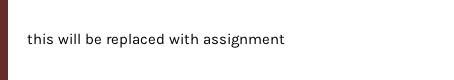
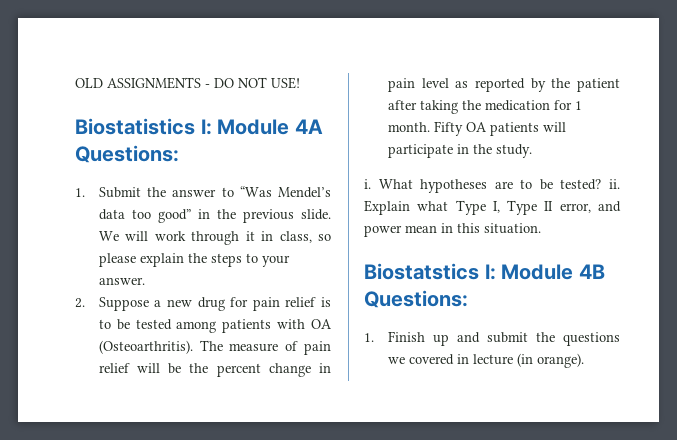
- this will be replaced with assignment
+ OLD ASSIGNMENTS - DO NOT USE!
+ Biostatistics I: Module 4A Questions:
+ 1. Submit the answer to “Was Mendel’s data too good” in the previous slide. We will work through it in class, so please explain the steps to your answer.
+ 2. Suppose a new drug for pain relief is to be tested among patients with OA (Osteoarthritis). The measure of pain relief will be the percent change in pain level as reported by the patient after taking the medication for 1 month. Fifty OA patients will participate in the study.
+ i. What hypotheses are to be tested? ii. Explain what Type I, Type II error, and power mean in this situation.
+ Biostatstics I: Module 4B Questions:
+ 1. Finish up and submit the questions we covered in lecture (in orange).

